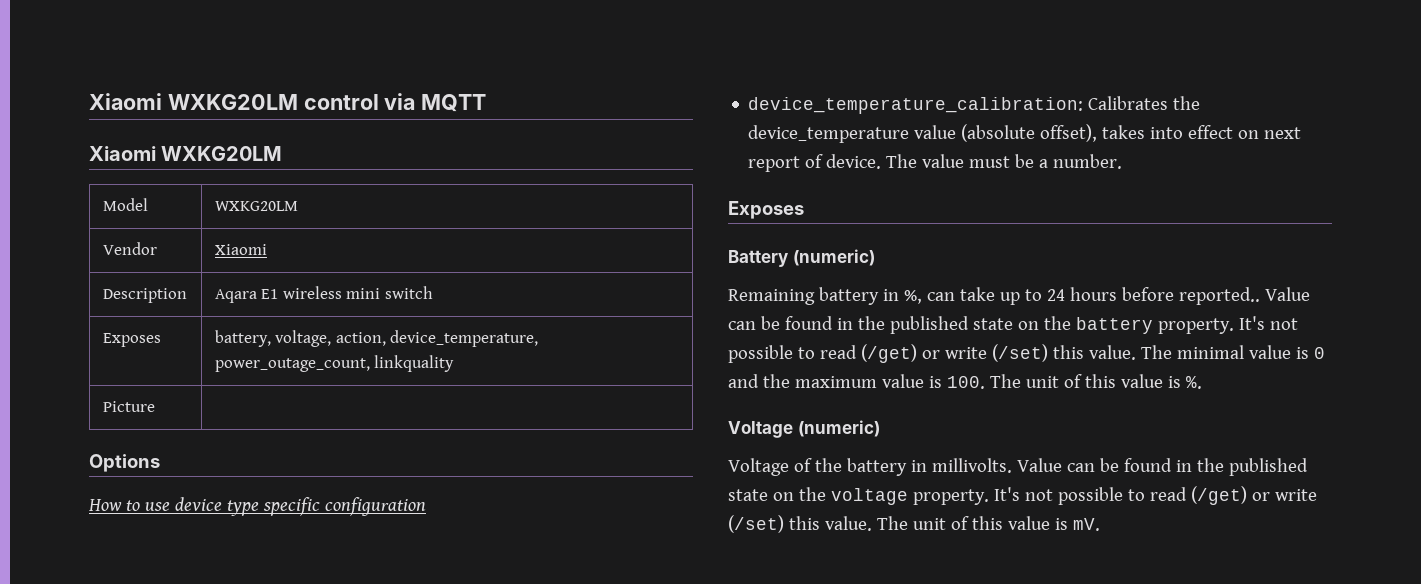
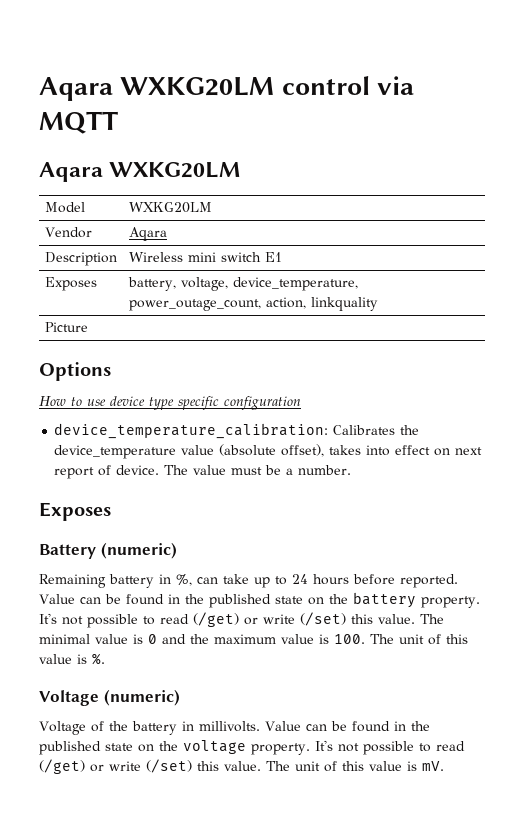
- Xiaomi WXKG20LM control via MQTT
- Xiaomi WXKG20LM
+ Aqara WXKG20LM control via MQTT
+ Aqara WXKG20LM
- Vendor | Xiaomi
+ Vendor | Aqara
- Description | Aqara E1 wireless mini switch
+ Description | Wireless mini switch E1
- Exposes | battery, voltage, action, device_temperature, power_outage_count, linkquality
+ Exposes | battery, voltage, device_temperature, power_outage_count, action, linkquality
- Remaining battery in %, can take up to 24 hours before reported..
+ Remaining battery in %, can take up to 24 hours before reported.

